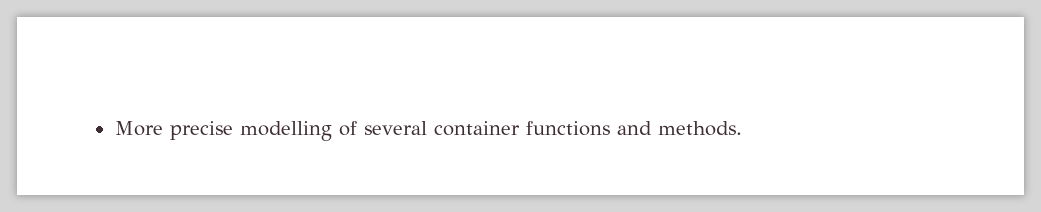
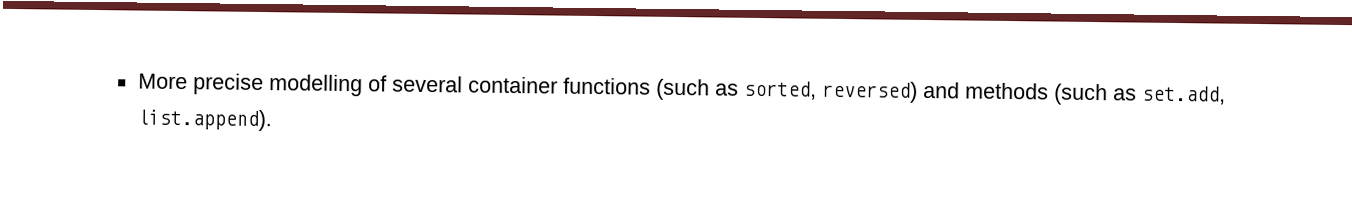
- More precise modelling of several container functions and methods.
+ More precise modelling of several container functions (such as sorted, reversed) and methods (such as set.add, list.append).

